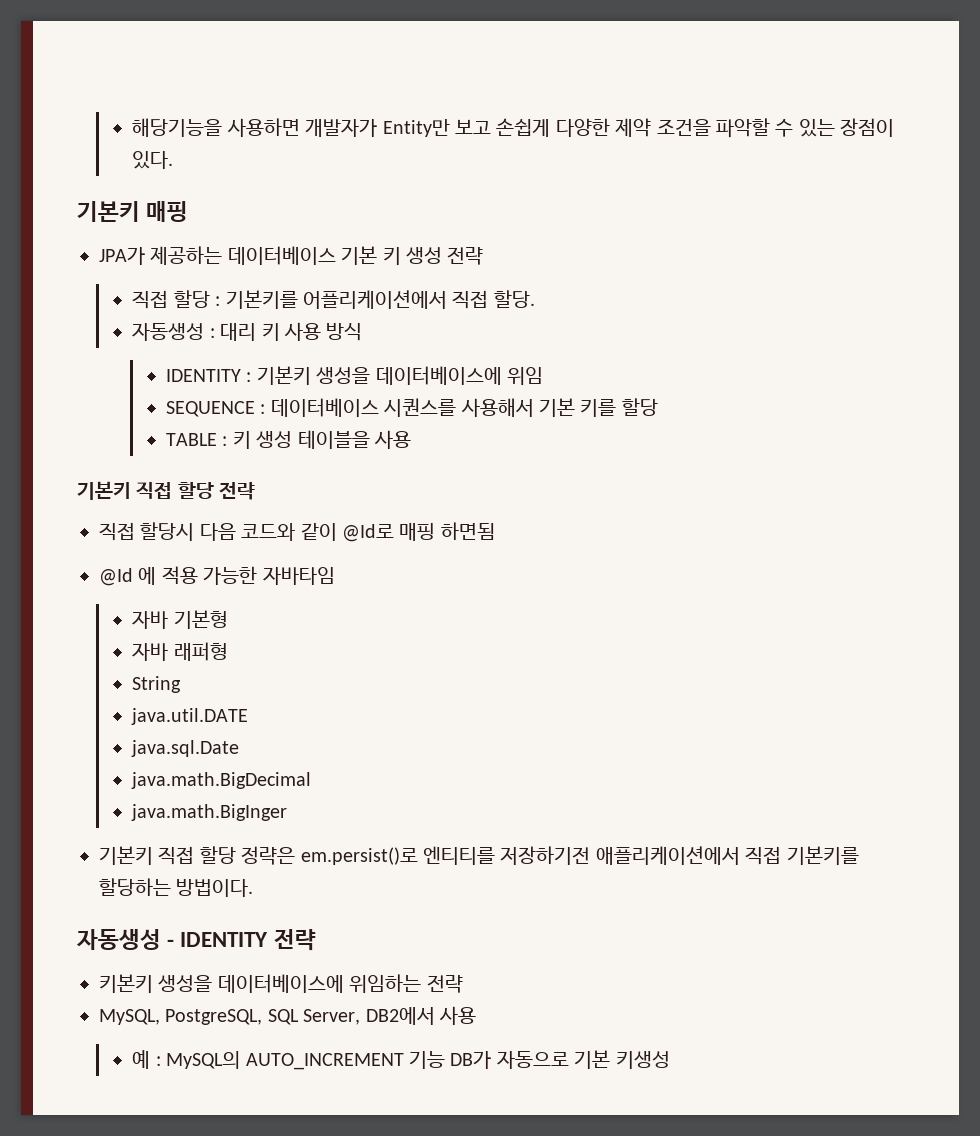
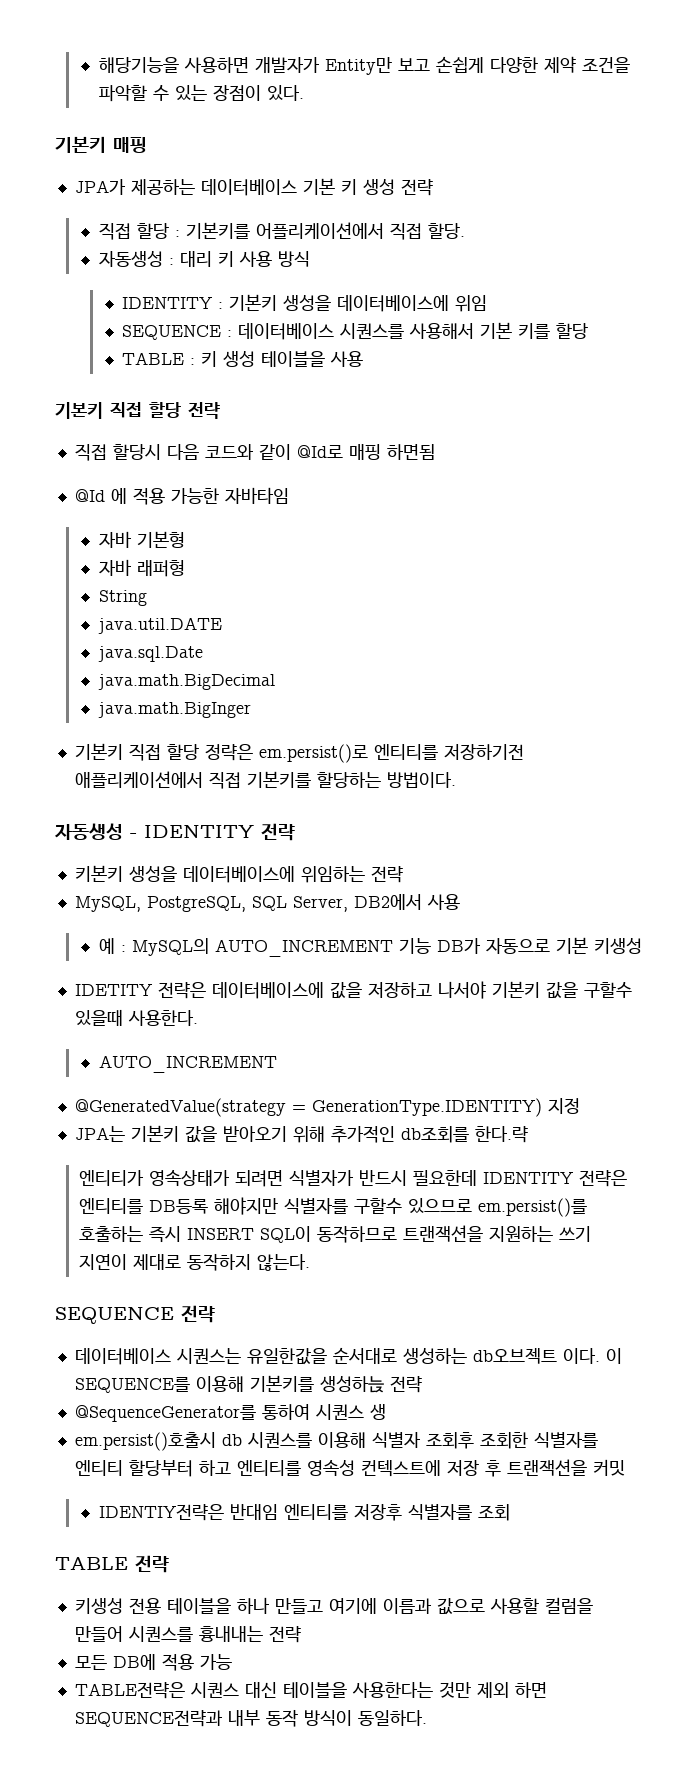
+ IDETITY 전략은 데이터베이스에 값을 저장하고 나서야 기본키 값을 구할수 있을때 사용한다.
+ AUTO_INCREMENT
+ @GeneratedValue(strategy = GenerationType.IDENTITY) 지정
+ JPA는 기본키 값을 받아오기 위해 추가적인 db조회를 한다.략
+ 엔티티가 영속상태가 되려면 식별자가 반드시 필요한데 IDENTITY 전략은 엔티티를 DB등록 해야지만 식별자를 구할수 있으므로 em.persist()를 호출하는 즉시 INSERT SQL이 동작하므로 트랜잭션을 지원하는 쓰기 지연이 제대로 동작하지 않는다.
+ SEQUENCE 전략
+ 데이터베이스 시퀀스는 유일한값을 순서대로 생성하는 db오브젝트 이다. 이 SEQUENCE를 이용해 기본키를 생성하늕 전략
+ @SequenceGenerator를 통하여 시퀀스 생
+ em.persist()호출시 db 시퀀스를 이용해 식별자 조회후 조회한 식별자를 엔티티 할당부터 하고 엔티티를 영속성 컨텍스트에 저장 후 트랜잭션을 커밋
+ IDENTIY전략은 반대임 엔티티를 저장후 식별자를 조회
+ TABLE 전략
+ 키생성 전용 테이블을 하나 만들고 여기에 이름과 값으로 사용할 컬럼을 만들어 시퀀스를 흉내내는 전략
+ 모든 DB에 적용 가능
+ TABLE전략은 시퀀스 대신 테이블을 사용한다는 것만 제외 하면 SEQUENCE전략과 내부 동작 방식이 동일하다.

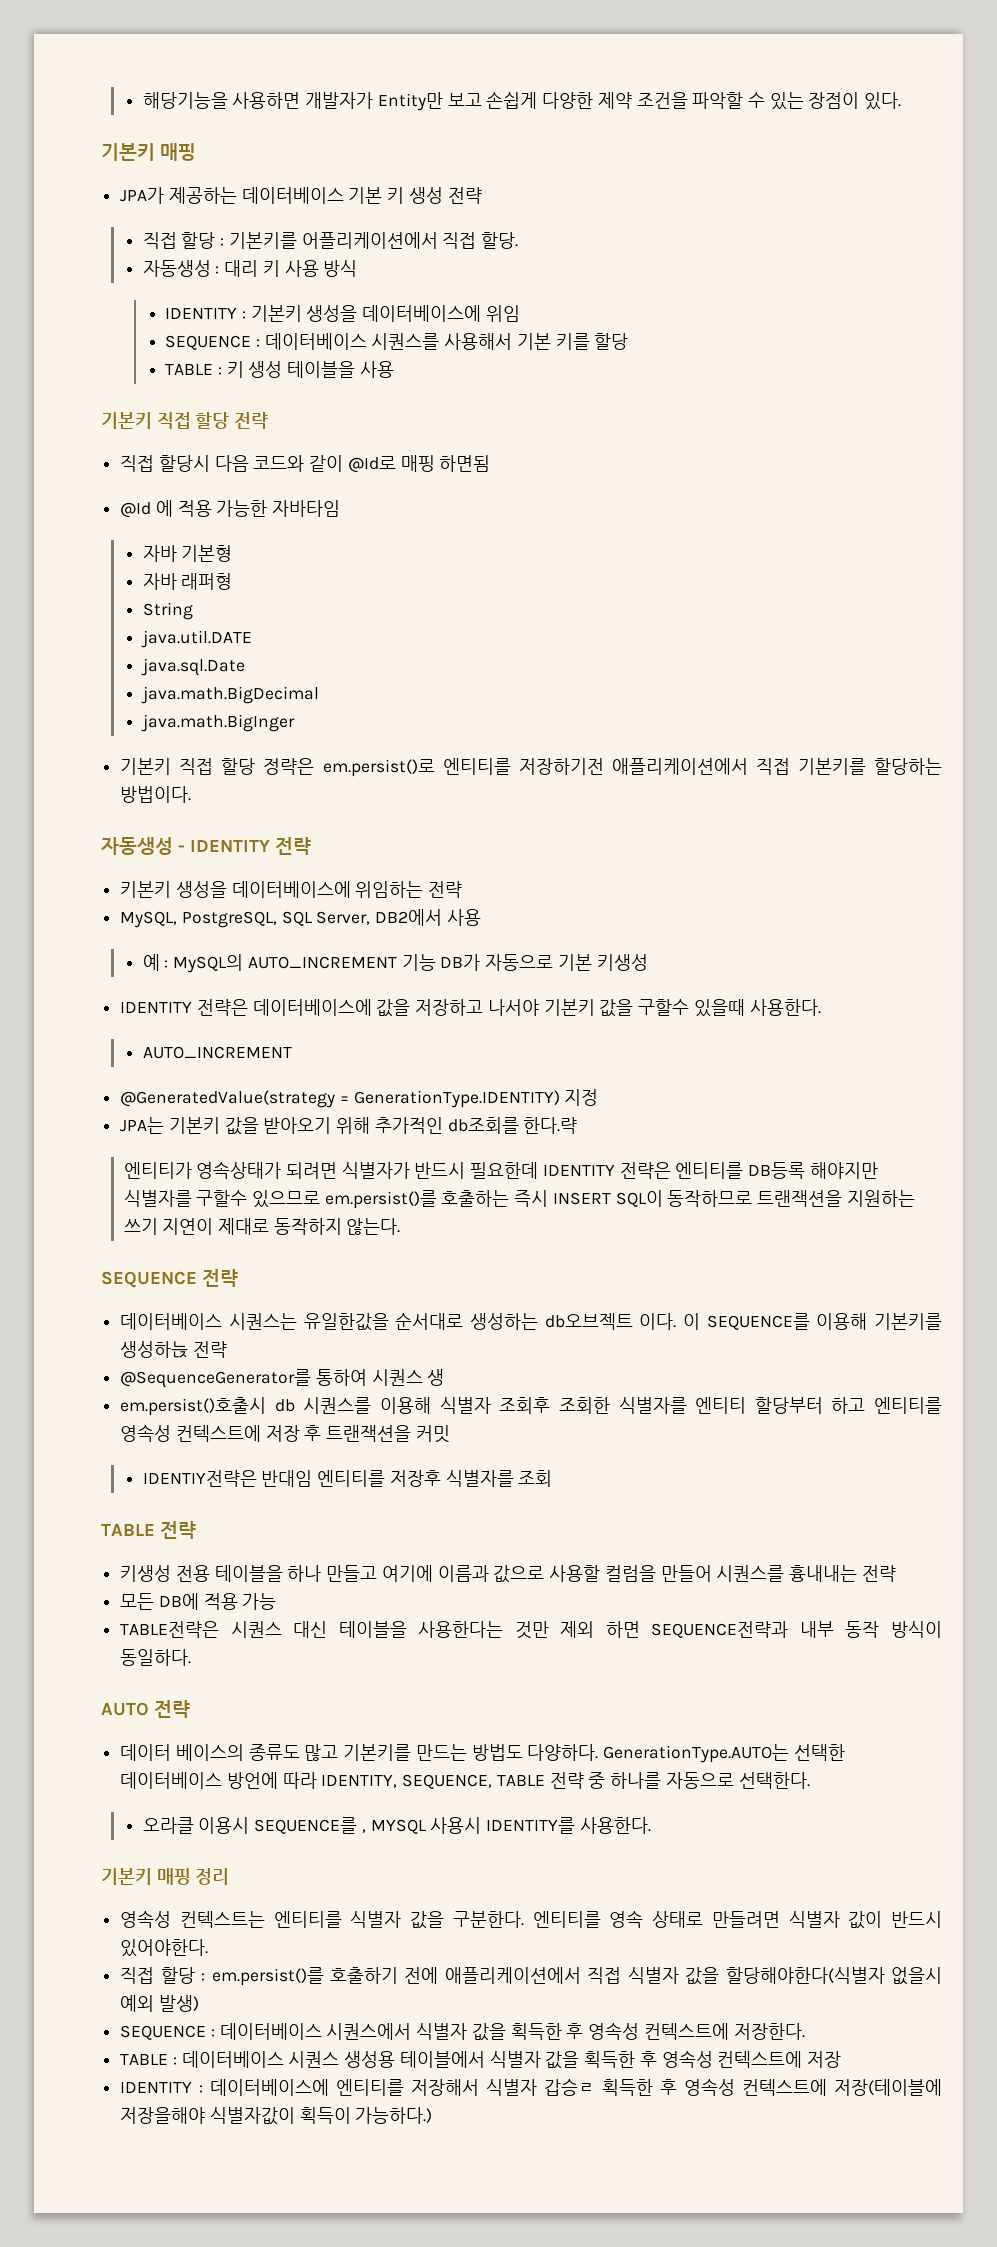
- IDETITY 전략은 데이터베이스에 값을 저장하고 나서야 기본키 값을 구할수 있을때 사용한다.
+ IDENTITY 전략은 데이터베이스에 값을 저장하고 나서야 기본키 값을 구할수 있을때 사용한다.
+ AUTO 전략
+ 데이터 베이스의 종류도 많고 기본키를 만드는 방법도 다양하다. GenerationType.AUTO는 선택한 데이터베이스 방언에 따라 IDENTITY, SEQUENCE, TABLE 전략 중 하나를 자동으로 선택한다.
+ 오라클 이용시 SEQUENCE를 , MYSQL 사용시 IDENTITY를 사용한다.
+ 기본키 매핑 정리
+ 영속성 컨텍스트는 엔티티를 식별자 값을 구분한다. 엔티티를 영속 상태로 만들려면 식별자 값이 반드시 있어야한다.
+ 직접 할당 : em.persist()를 호출하기 전에 애플리케이션에서 직접 식별자 값을 할당해야한다(식별자 없을시 예외 발생)
+ SEQUENCE : 데이터베이스 시퀀스에서 식별자 값을 획득한 후 영속성 컨텍스트에 저장한다.
+ TABLE : 데이터베이스 시퀀스 생성용 테이블에서 식별자 값을 획득한 후 영속성 컨텍스트에 저장
+ IDENTITY : 데이터베이스에 엔티티를 저장해서 식별자 갑승ㄹ 획득한 후 영속성 컨텍스트에 저장(테이블에 저장을해야 식별자값이 획득이 가능하다.)

